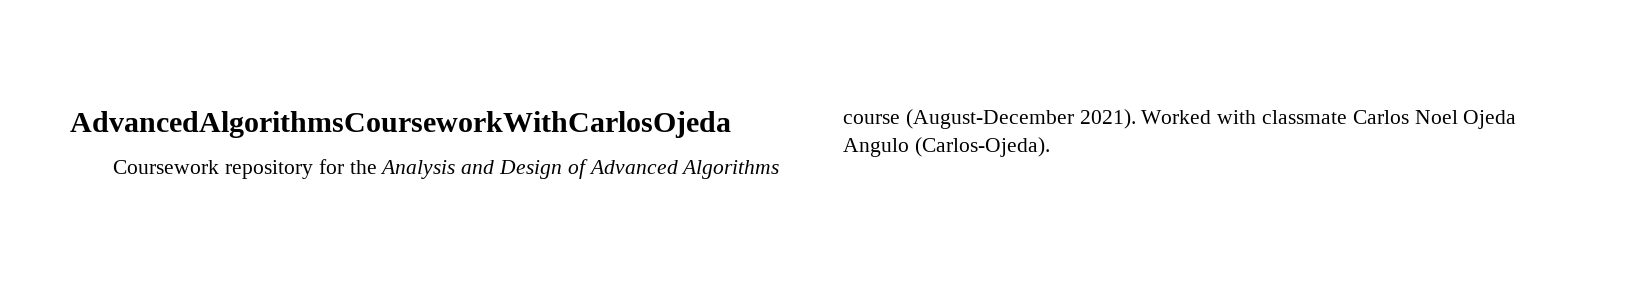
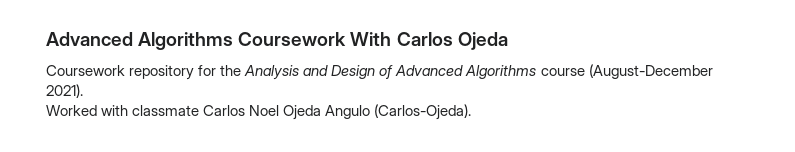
- AdvancedAlgorithmsCourseworkWithCarlosOjeda
+ Advanced Algorithms Coursework With Carlos Ojeda
- Coursework repository for the Analysis and Design of Advanced Algorithms course (August-December 2021). Worked with classmate Carlos Noel Ojeda Angulo (Carlos-Ojeda).
+ Coursework repository for the Analysis and Design of Advanced Algorithms course (August-December 2021).
+ Worked with classmate Carlos Noel Ojeda Angulo (Carlos-Ojeda).

